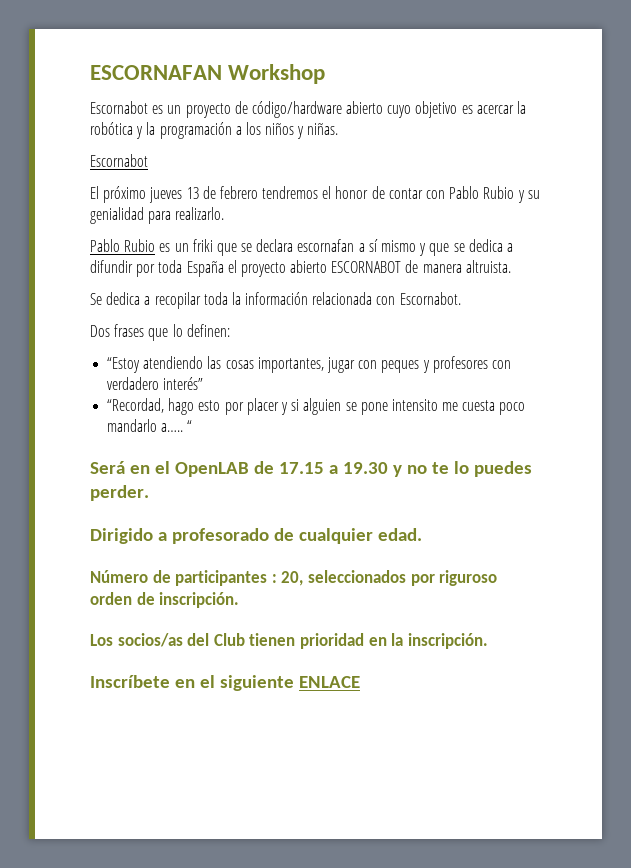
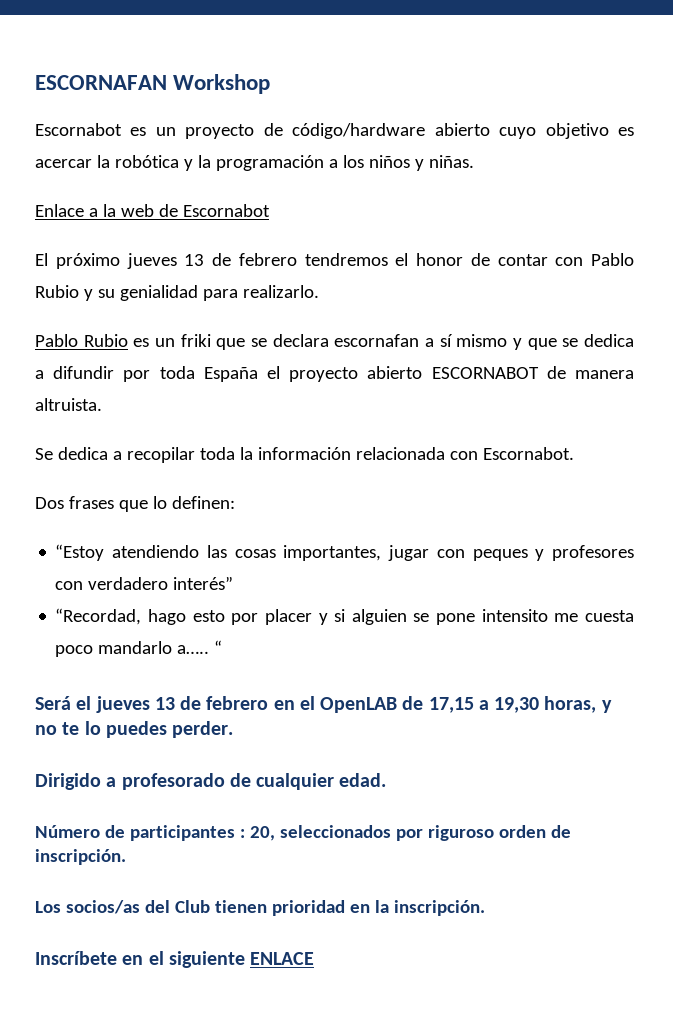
  Escornabot es un proyecto de código/hardware abierto cuyo objetivo es acercar la robótica y la programación a los niños y niñas.
- Escornabot
+ Enlace a la web de Escornabot
- Será en el OpenLAB de 17.15 a 19.30 y no te lo puedes perder.
+ Será el jueves 13 de febrero en el OpenLAB de 17,15 a 19,30 horas, y no te lo puedes perder.

